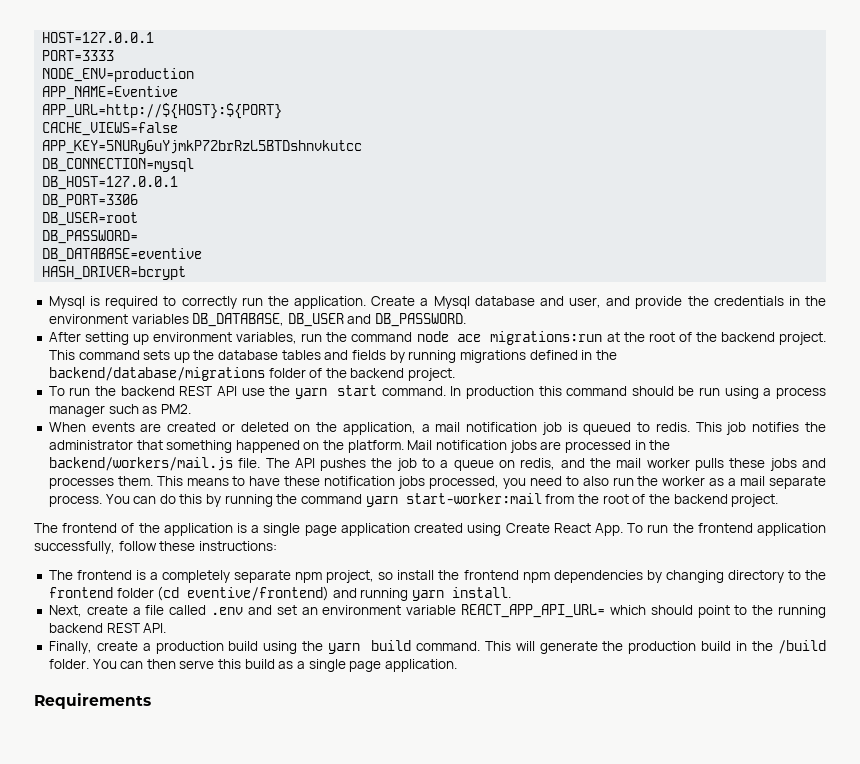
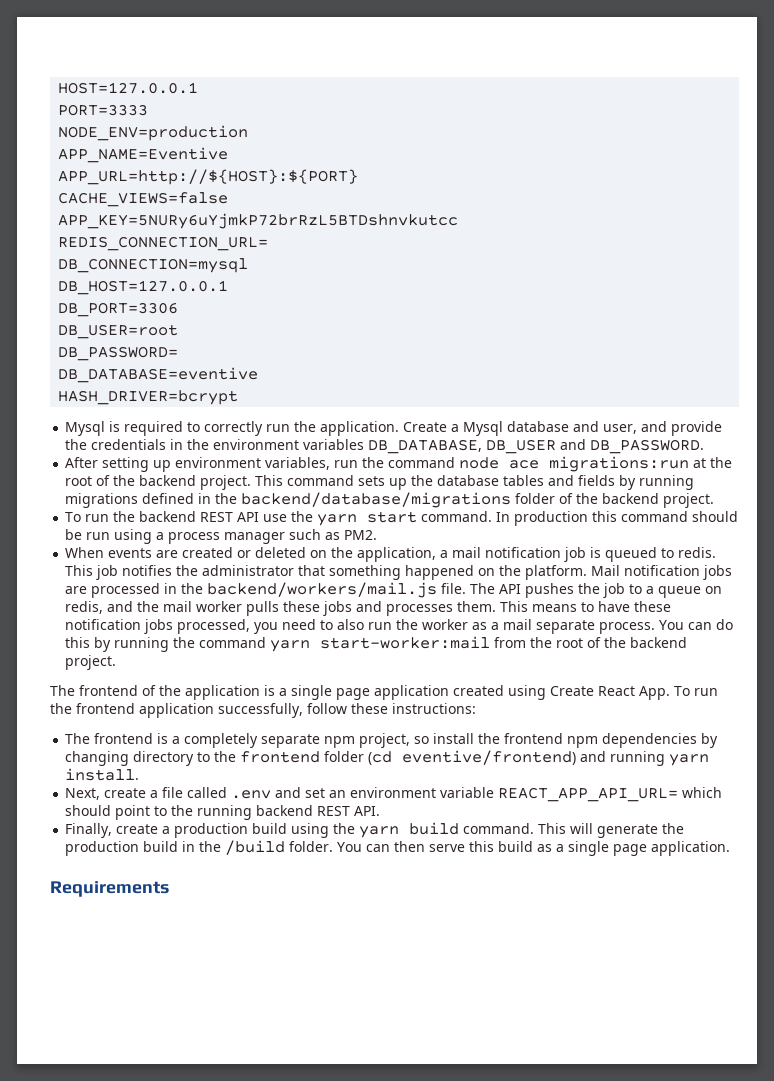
+ REDIS_CONNECTION_URL=

